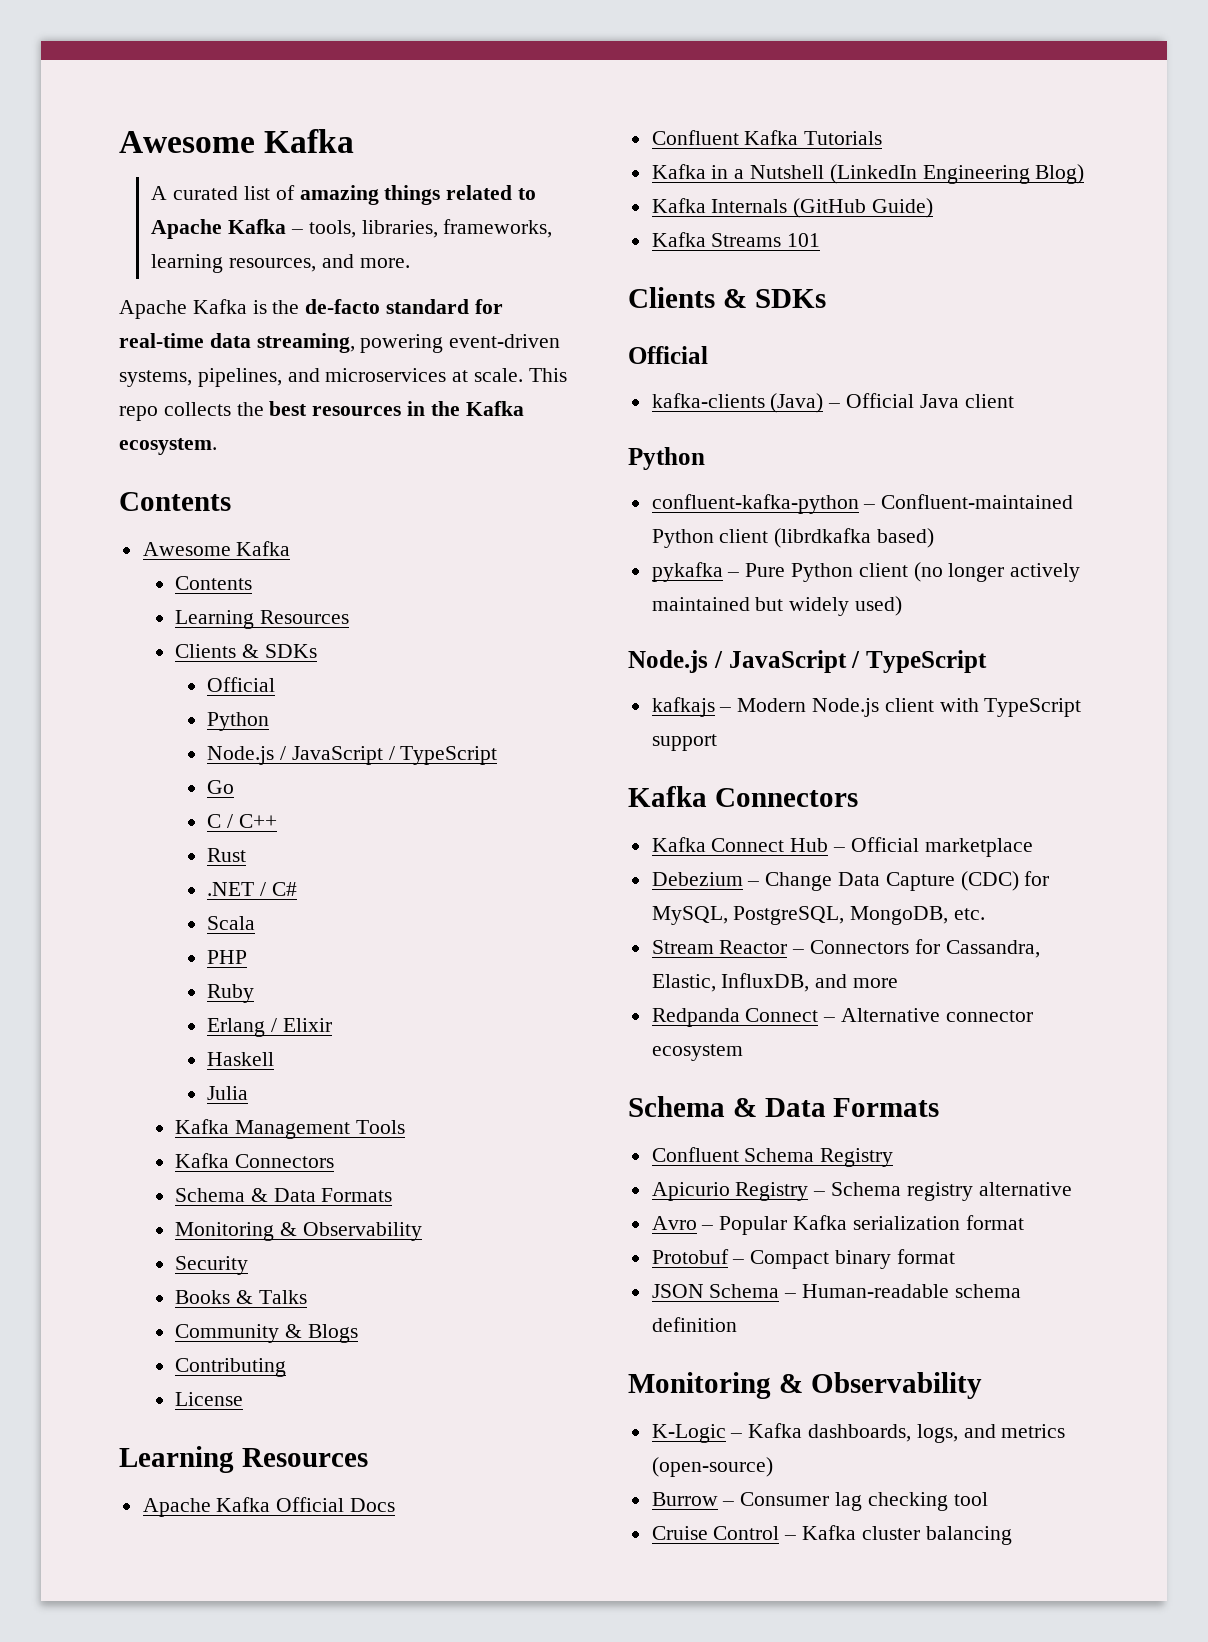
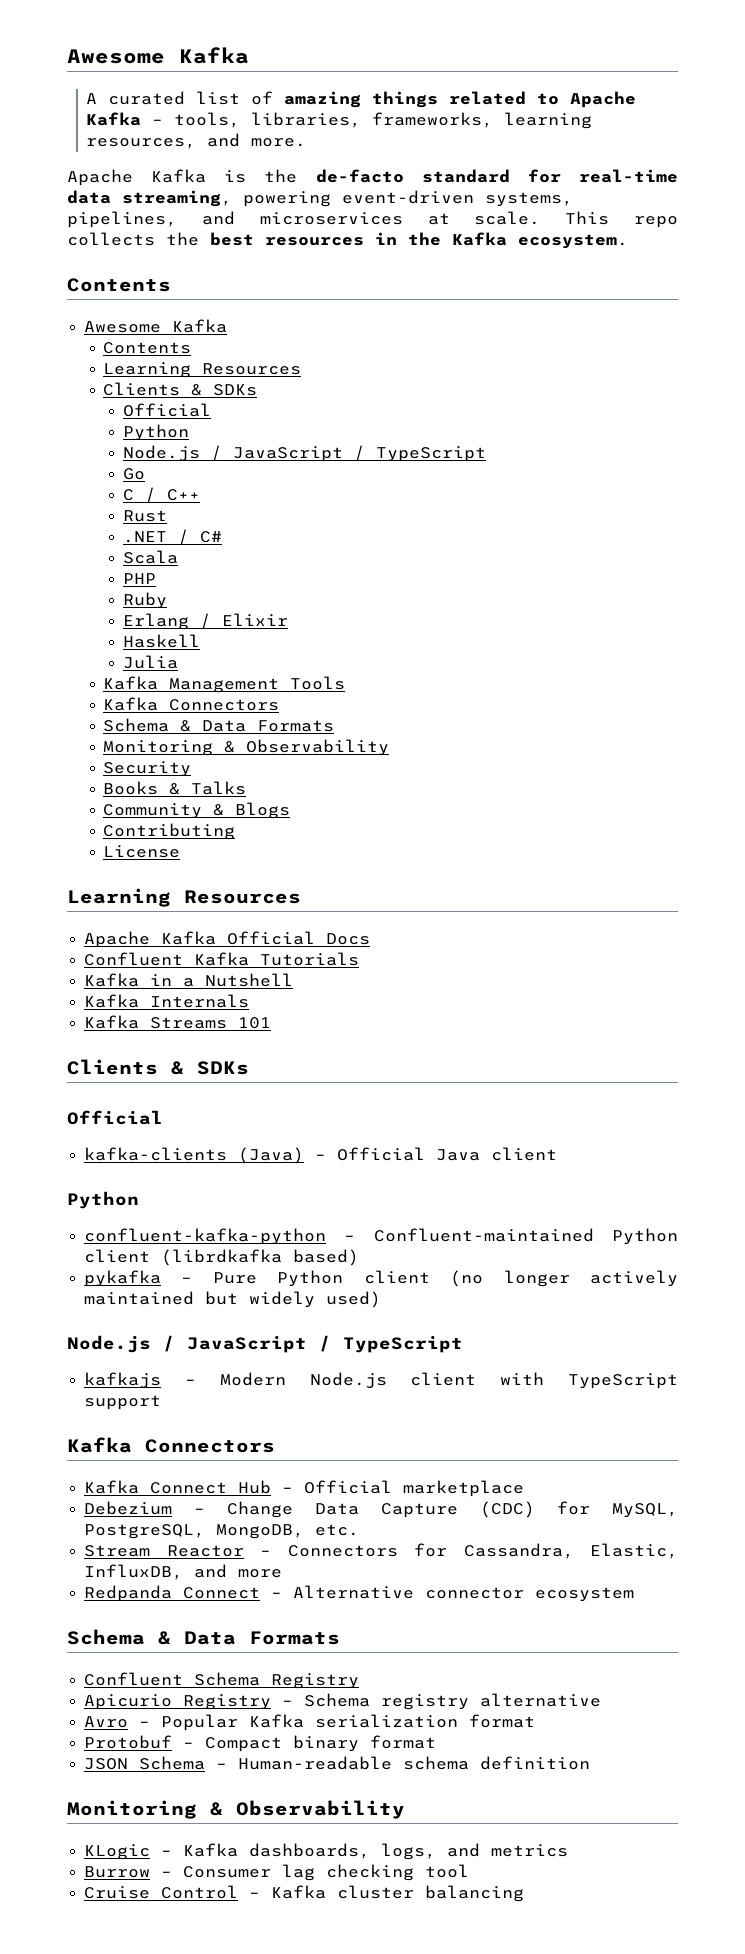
- Kafka in a Nutshell (LinkedIn Engineering Blog)
+ Kafka in a Nutshell
- Kafka Internals (GitHub Guide)
+ Kafka Internals
- K-Logic – Kafka dashboards, logs, and metrics (open-source)
+ KLogic – Kafka dashboards, logs, and metrics

